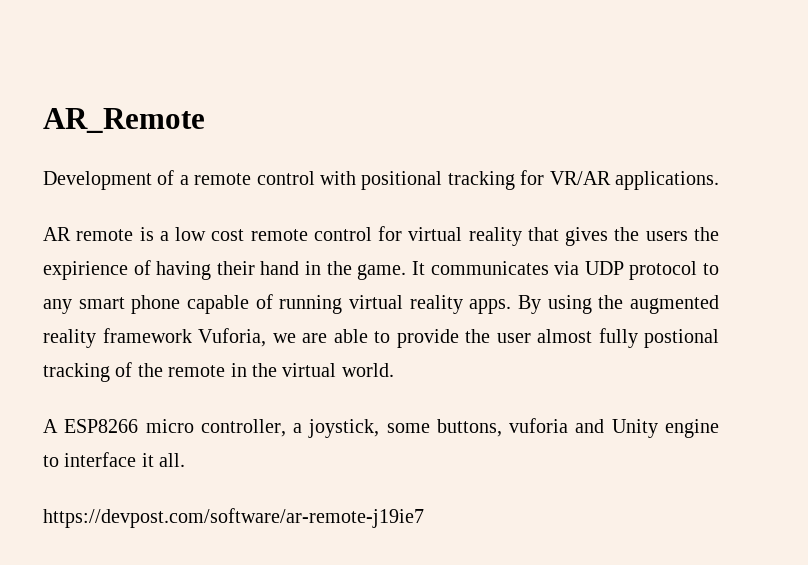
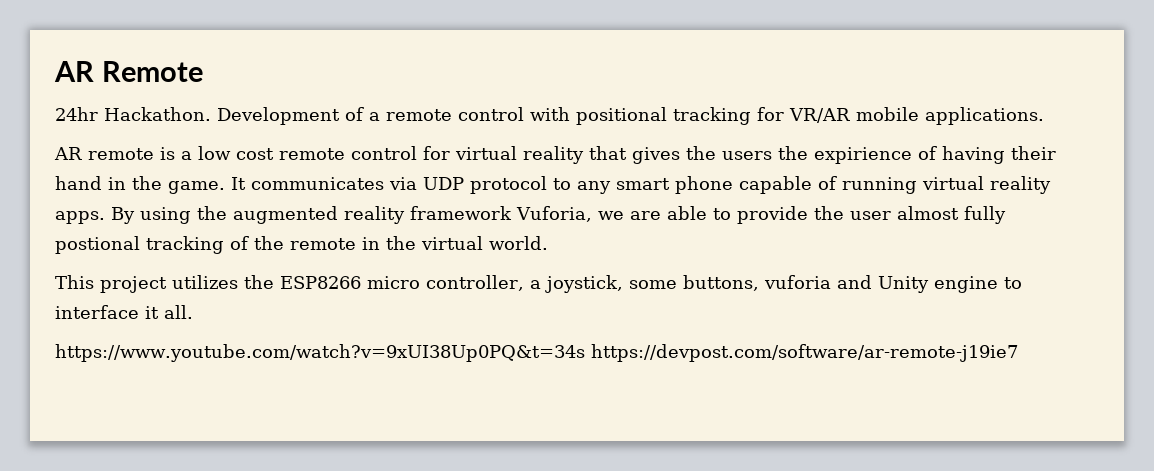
- AR_Remote
- Development of a remote control with positional tracking for VR/AR applications.
+ AR Remote
+ 24hr Hackathon. Development of a remote control with positional tracking for VR/AR mobile applications.
- A ESP8266 micro controller, a joystick, some buttons, vuforia and Unity engine to interface it all.
+ This project utilizes the ESP8266 micro controller, a joystick, some buttons, vuforia and Unity engine to interface it all.
- https://devpost.com/software/ar-remote-j19ie7
+ https://www.youtube.com/watch?v=9xUI38Up0PQ&t=34s https://devpost.com/software/ar-remote-j19ie7

